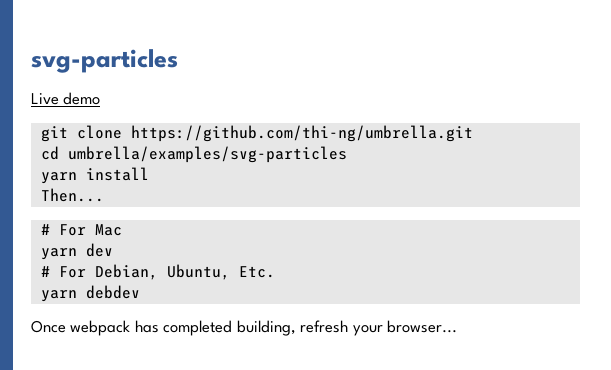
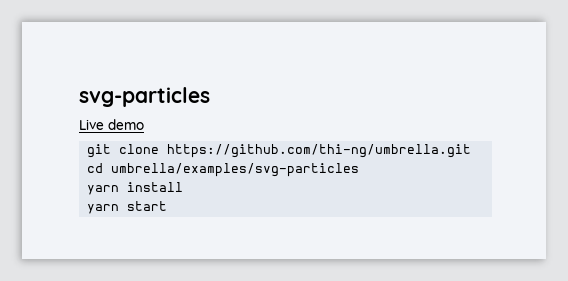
- Then...
- # For Mac
- yarn dev
- # For Debian, Ubuntu, Etc.
- yarn debdev
- Once webpack has completed building, refresh your browser...
+ yarn start

